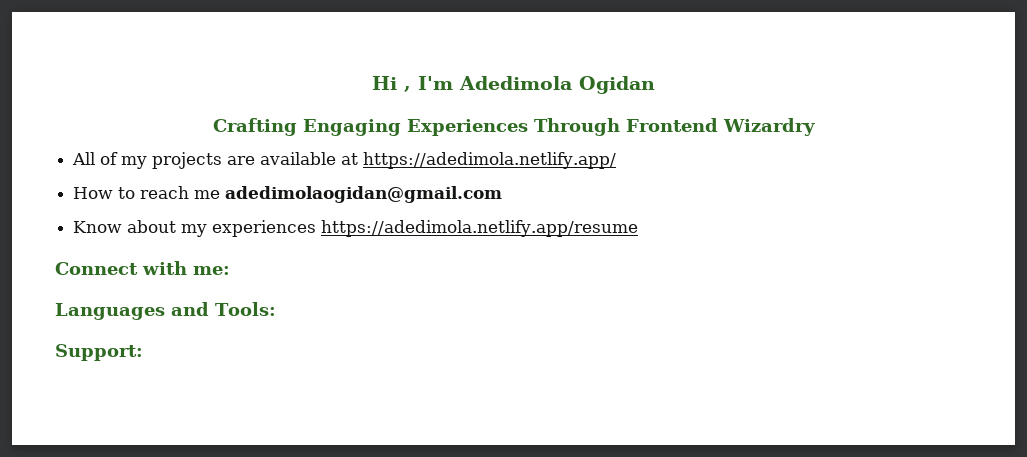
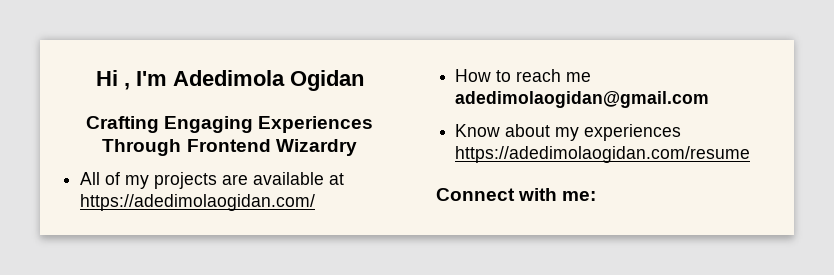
- All of my projects are available at https://adedimola.netlify.app/
+ All of my projects are available at https://adedimolaogidan.com/
- Know about my experiences https://adedimola.netlify.app/resume
+ Know about my experiences https://adedimolaogidan.com/resume
- Languages and Tools:
- Support:

